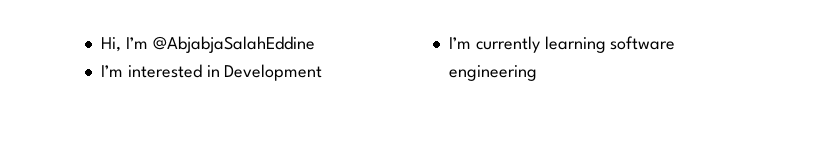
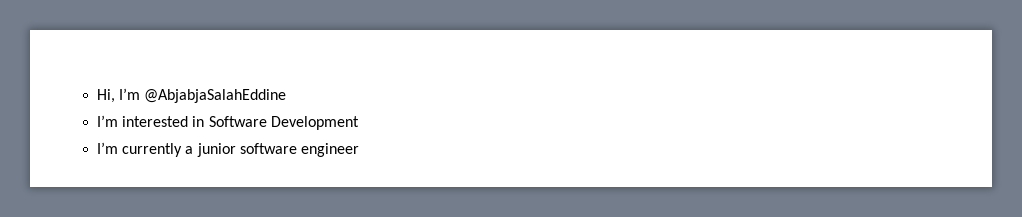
- I’m interested in Development
+ I’m interested in Software Development
- I’m currently learning software engineering
+ I’m currently a junior software engineer

